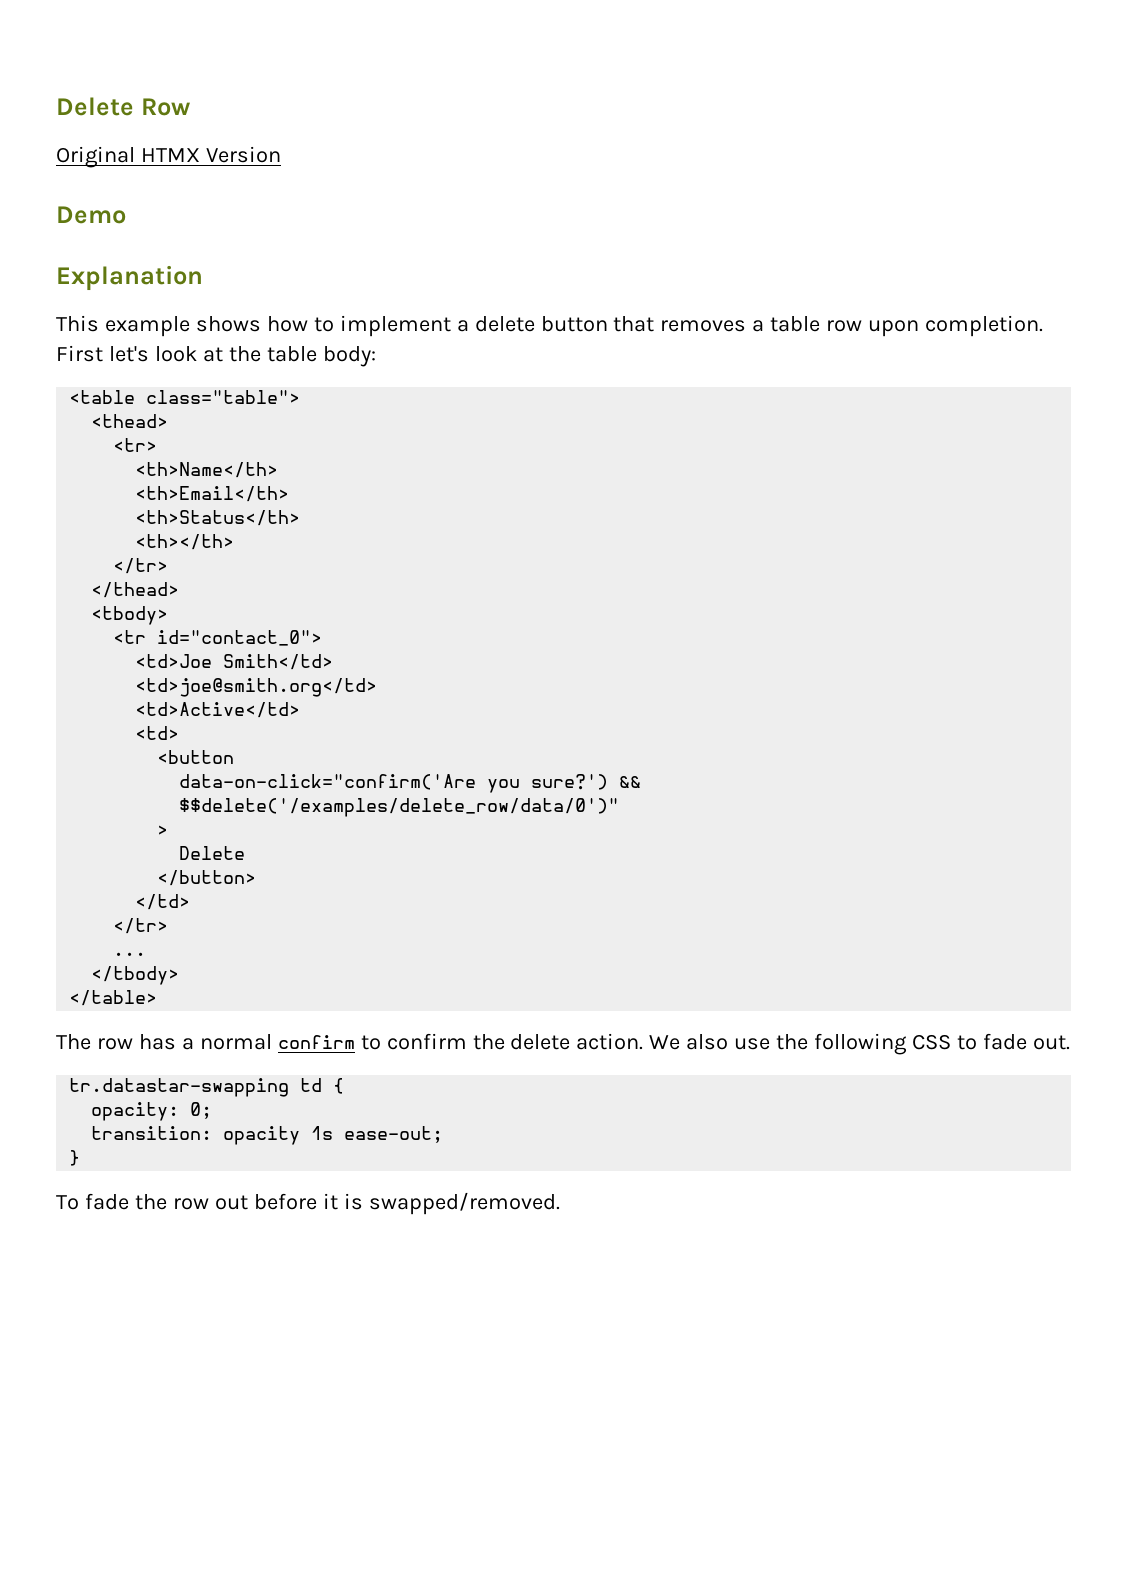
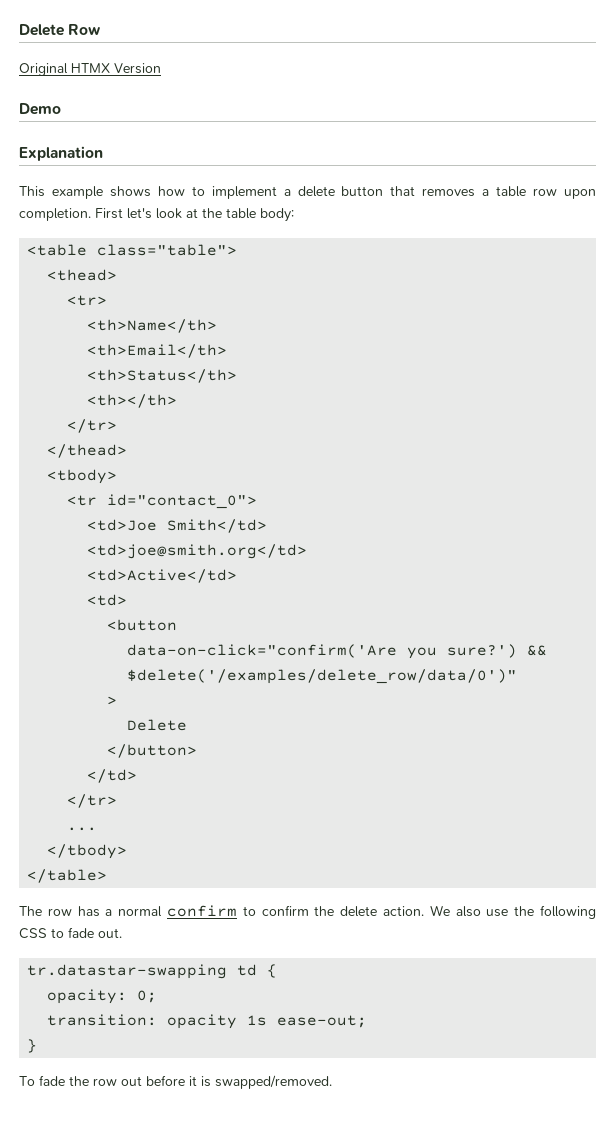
- && $$delete('/examples/delete_row/data/0')"
+ && $delete('/examples/delete_row/data/0')"

